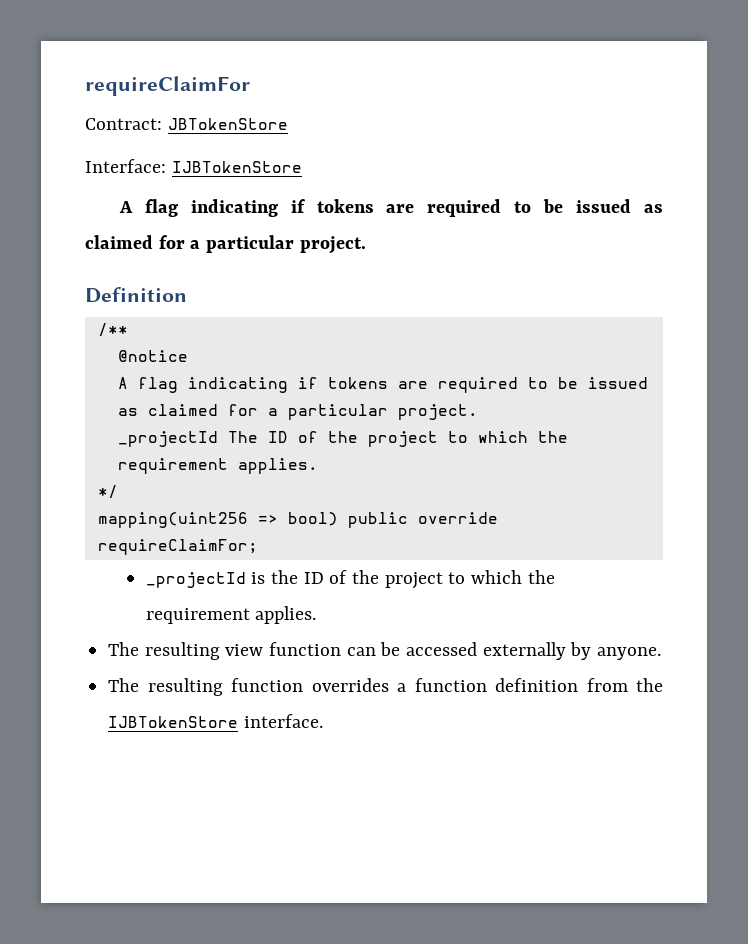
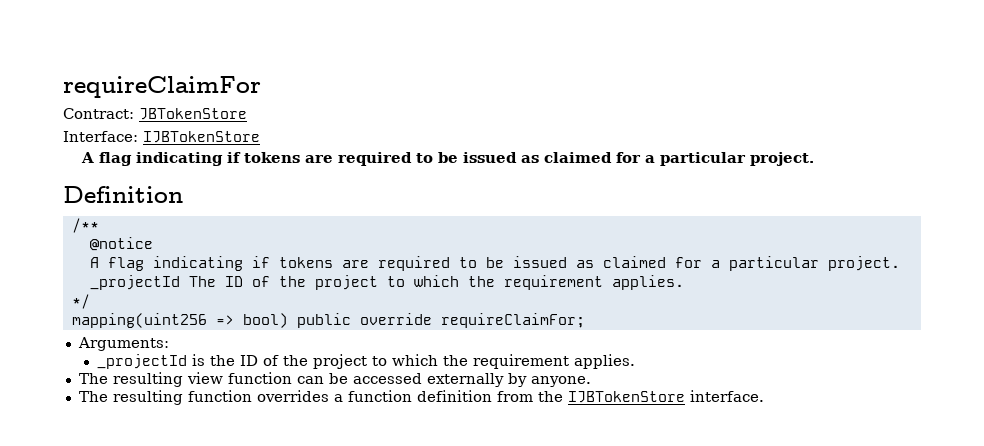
+ Arguments:

